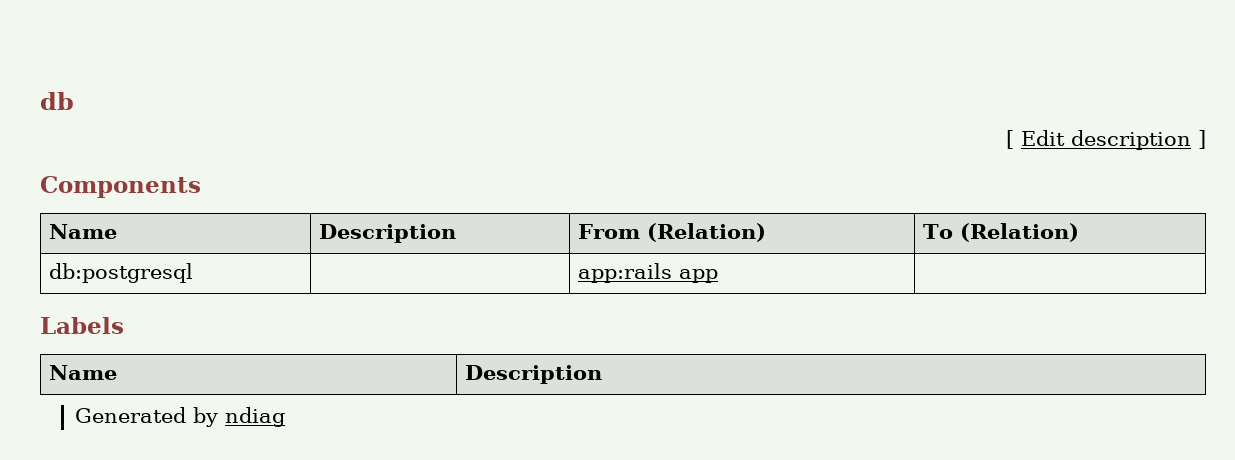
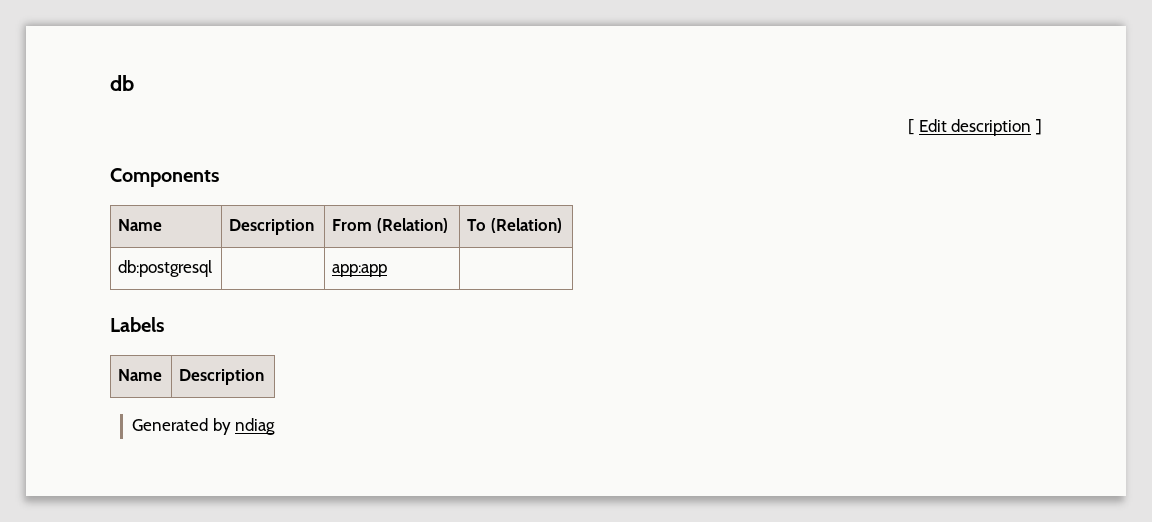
- db:postgresql | | app:rails app |
+ db:postgresql | | app:app |

